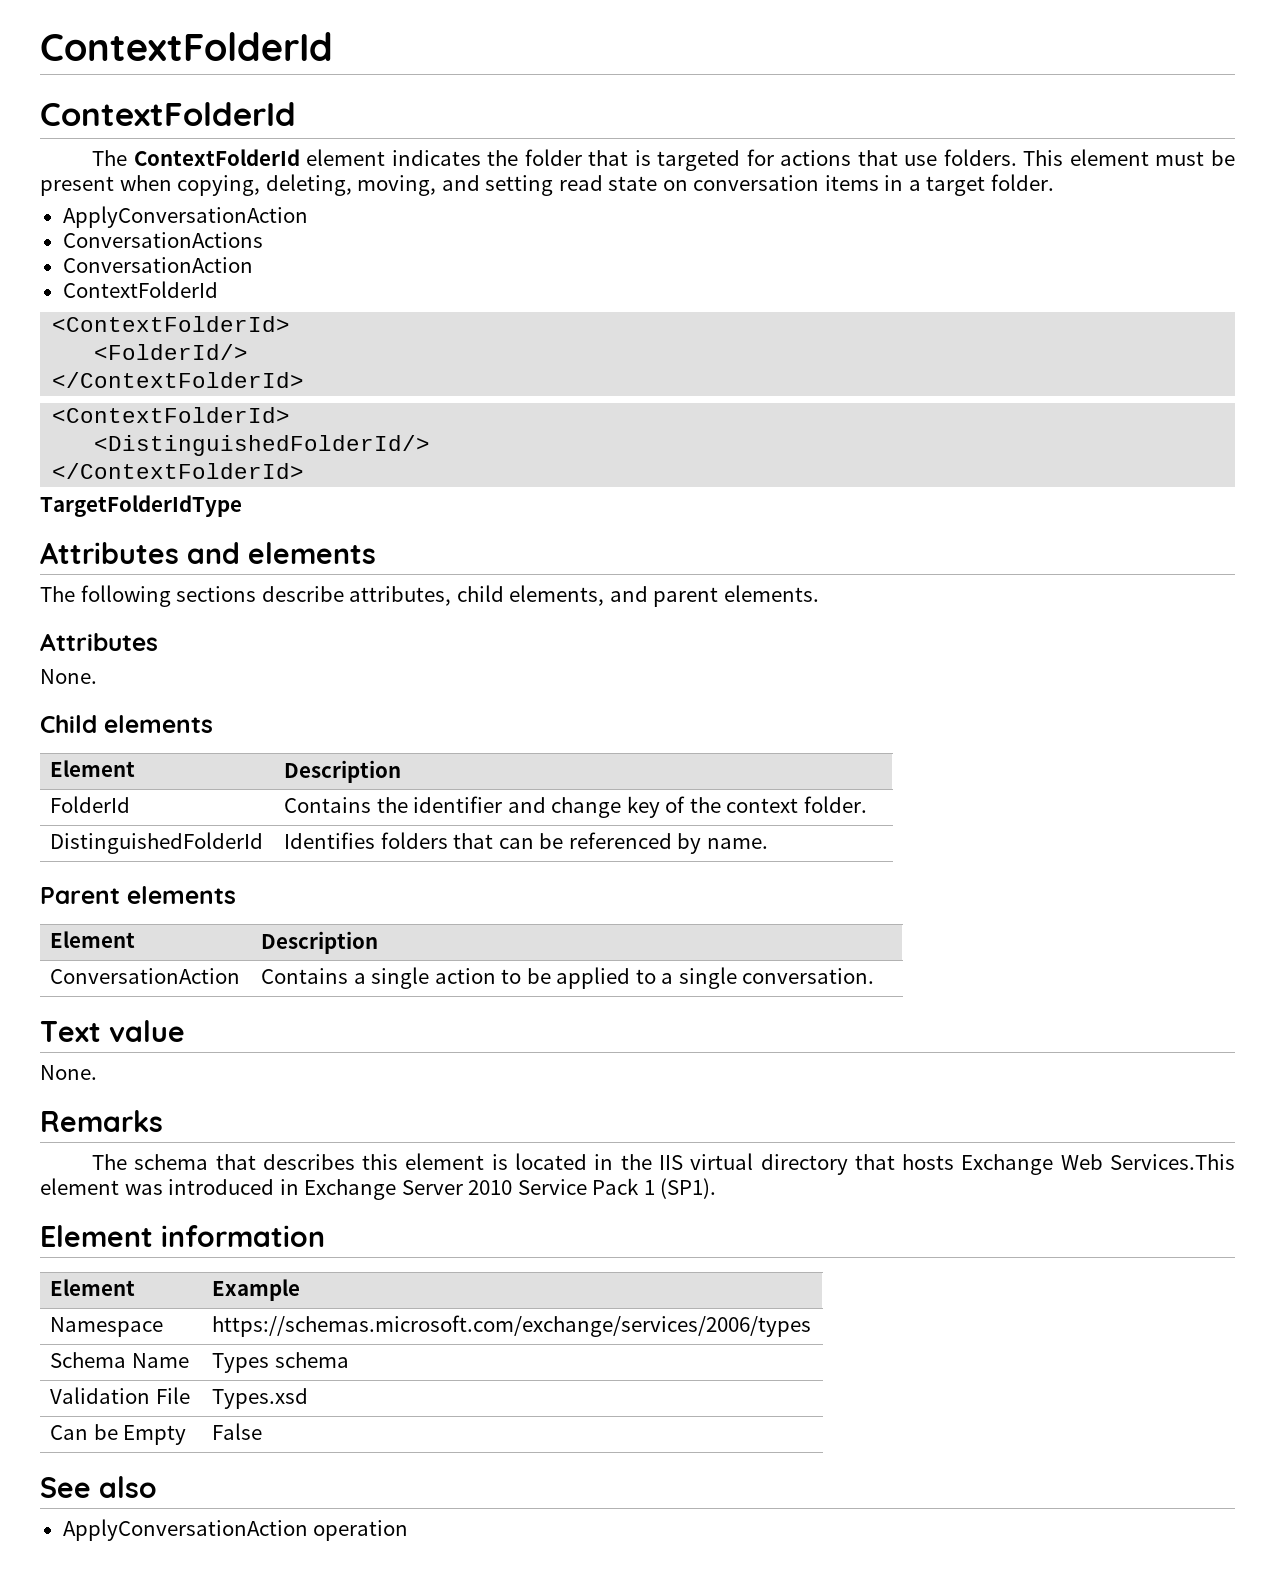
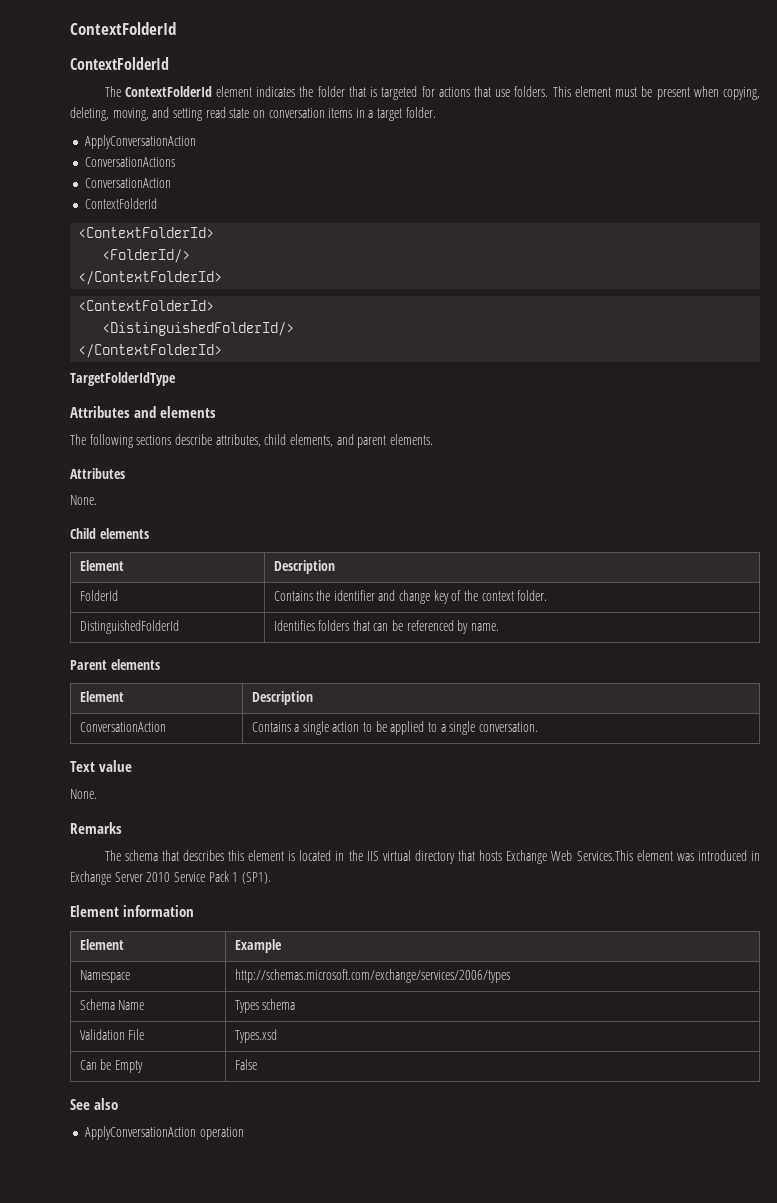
- Namespace | https://schemas.microsoft.com/exchange/services/2006/types
+ Namespace | http://schemas.microsoft.com/exchange/services/2006/types

